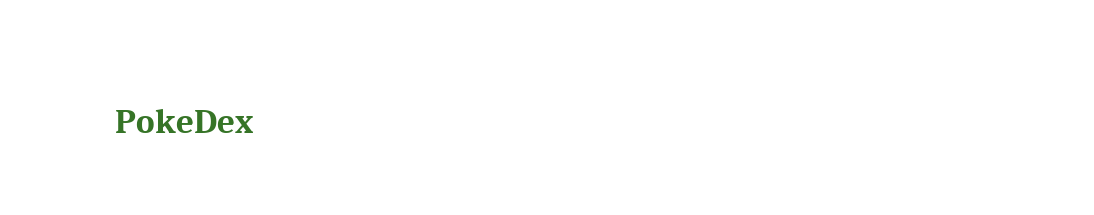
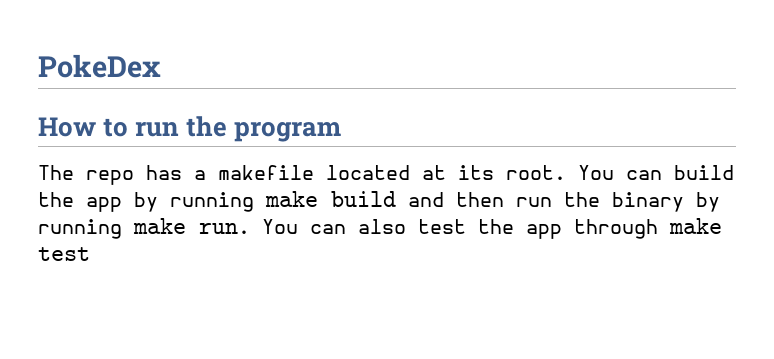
+ How to run the program
+ The repo has a makefile located at its root. You can build the app by running make build and then run the binary by running make run. You can also test the app through make test

